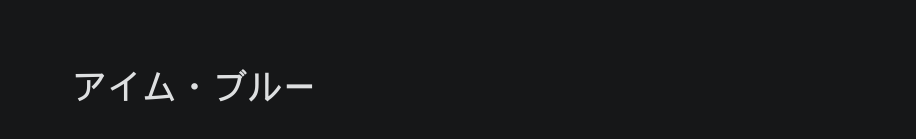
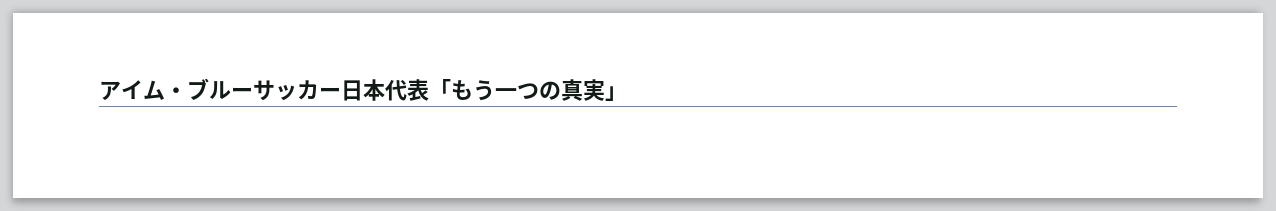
- アイム・ブルー
+ アイム・ブルーサッカー日本代表「もう一つの真実」

